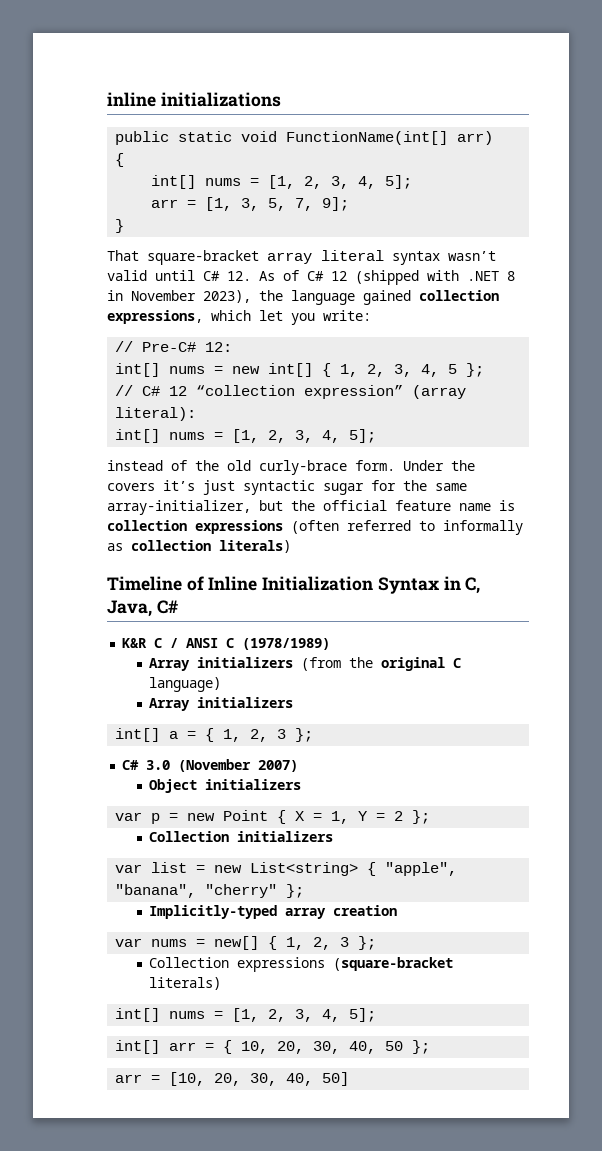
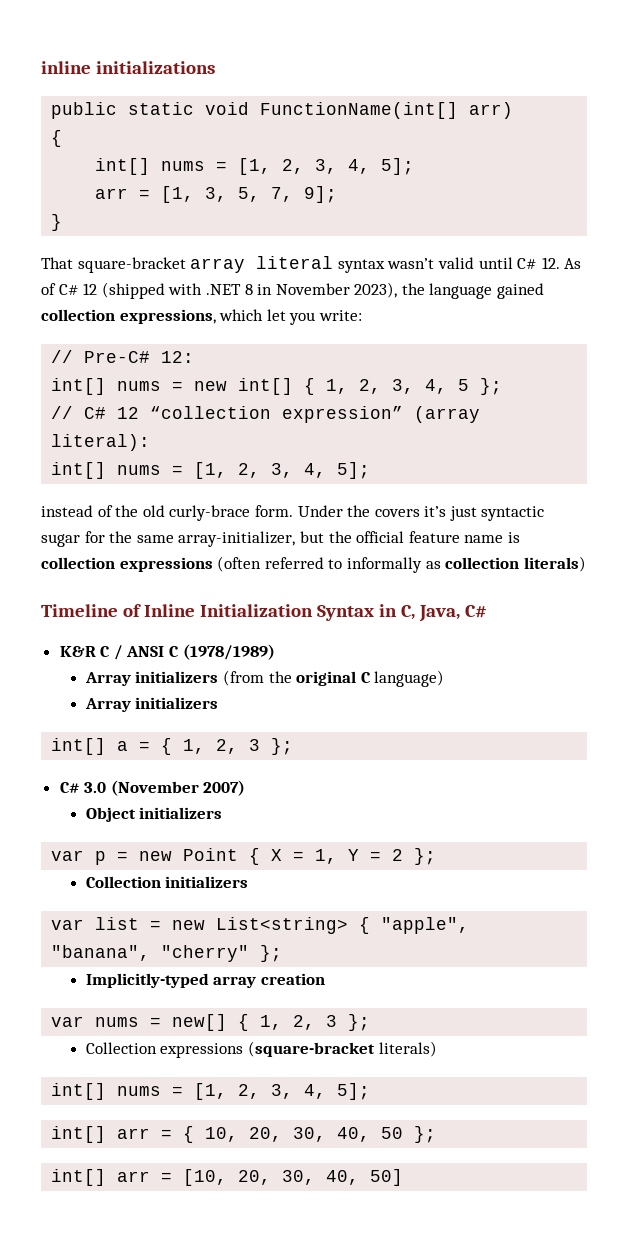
- arr = [10, 20, 30, 40, 50]
+ int[] arr = [10, 20, 30, 40, 50]

